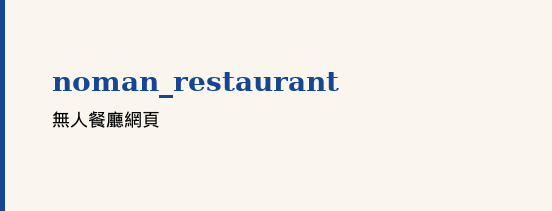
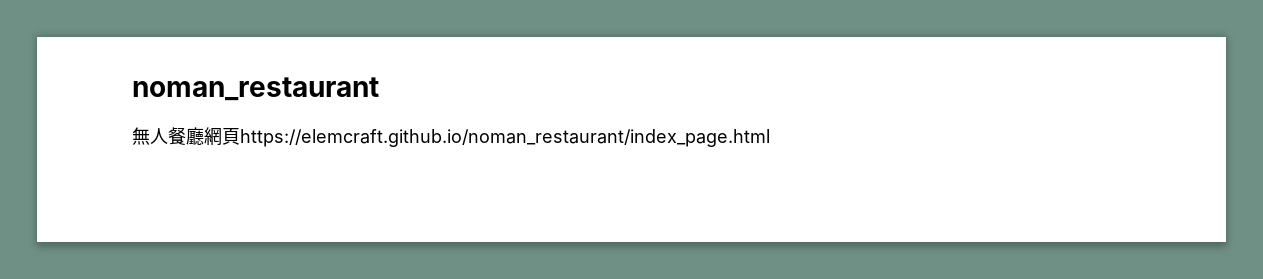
- 無人餐廳網頁
+ 無人餐廳網頁https://elemcraft.github.io/noman_restaurant/index_page.html

